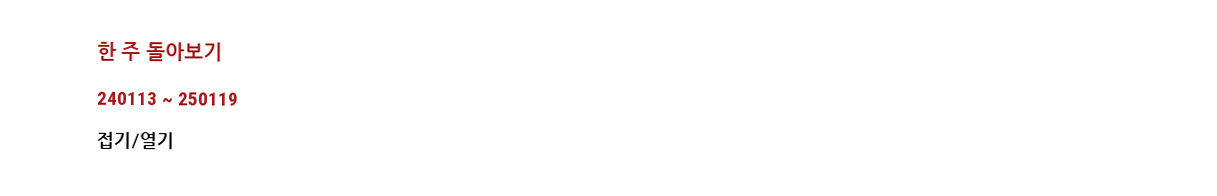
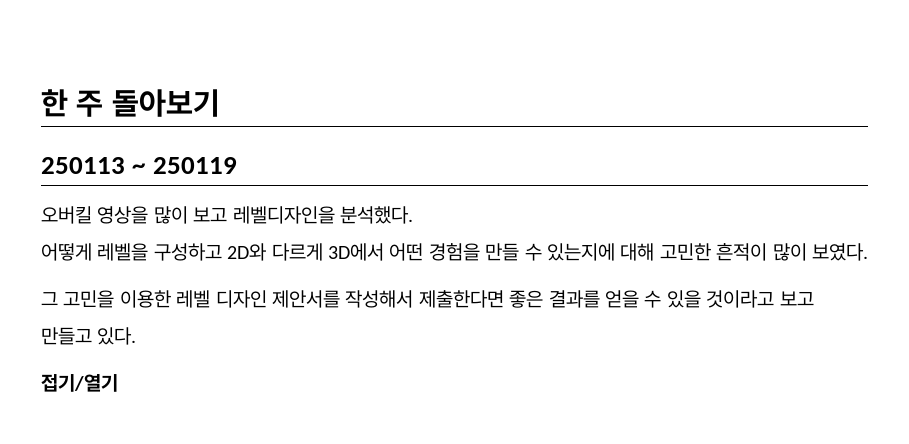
- 240113 ~ 250119
+ 250113 ~ 250119
+ 오버킬 영상을 많이 보고 레벨디자인을 분석했다.
+ 어떻게 레벨을 구성하고 2D와 다르게 3D에서 어떤 경험을 만들 수 있는지에 대해 고민한 흔적이 많이 보였다.
+ 그 고민을 이용한 레벨 디자인 제안서를 작성해서 제출한다면 좋은 결과를 얻을 수 있을 것이라고 보고 만들고 있다.

